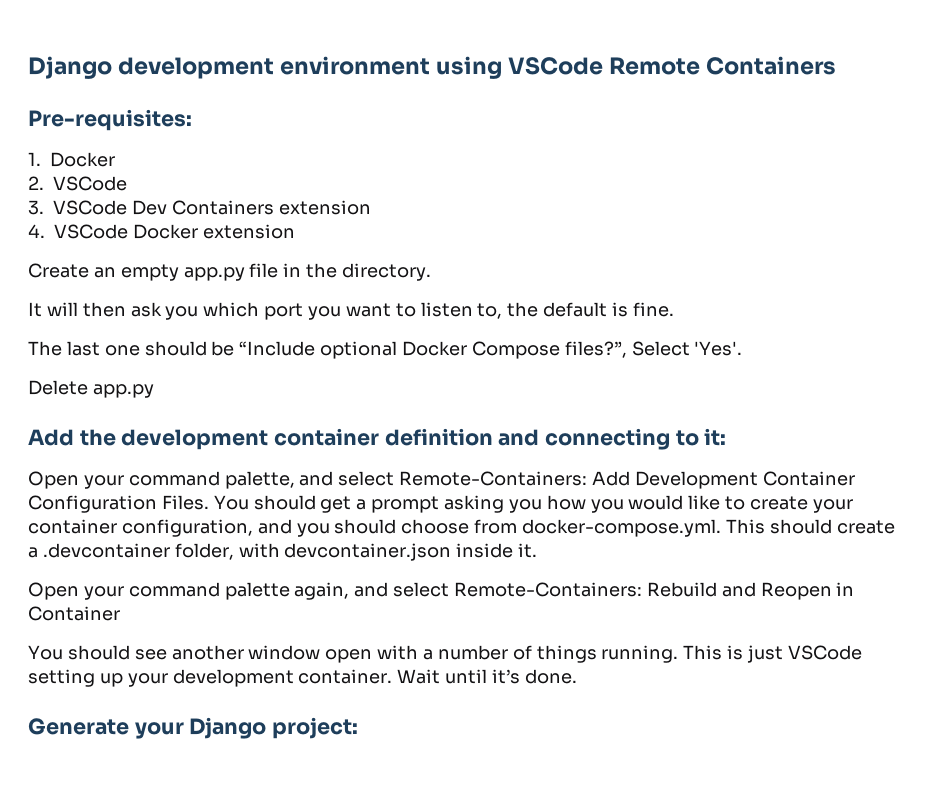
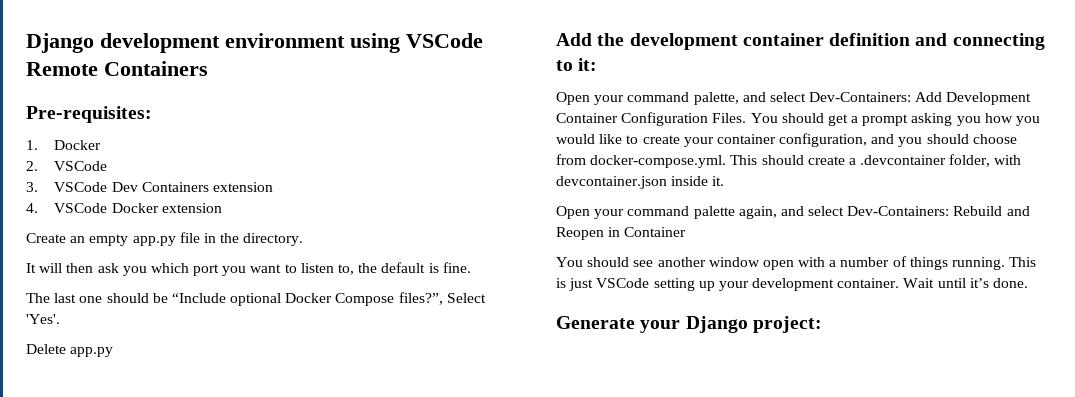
- Open your command palette, and select Remote-Containers: Add Development Container Configuration Files.
+ Open your command palette, and select Dev-Containers: Add Development Container Configuration Files.
- Open your command palette again, and select Remote-Containers: Rebuild and Reopen in Container
+ Open your command palette again, and select Dev-Containers: Rebuild and Reopen in Container

